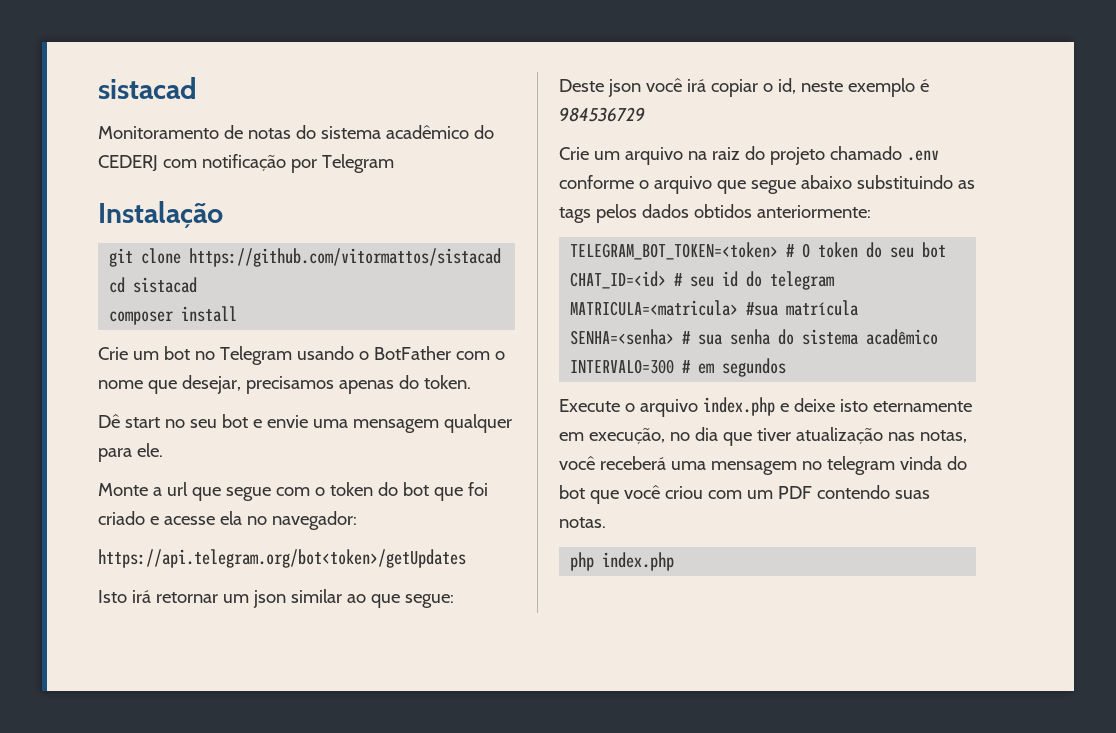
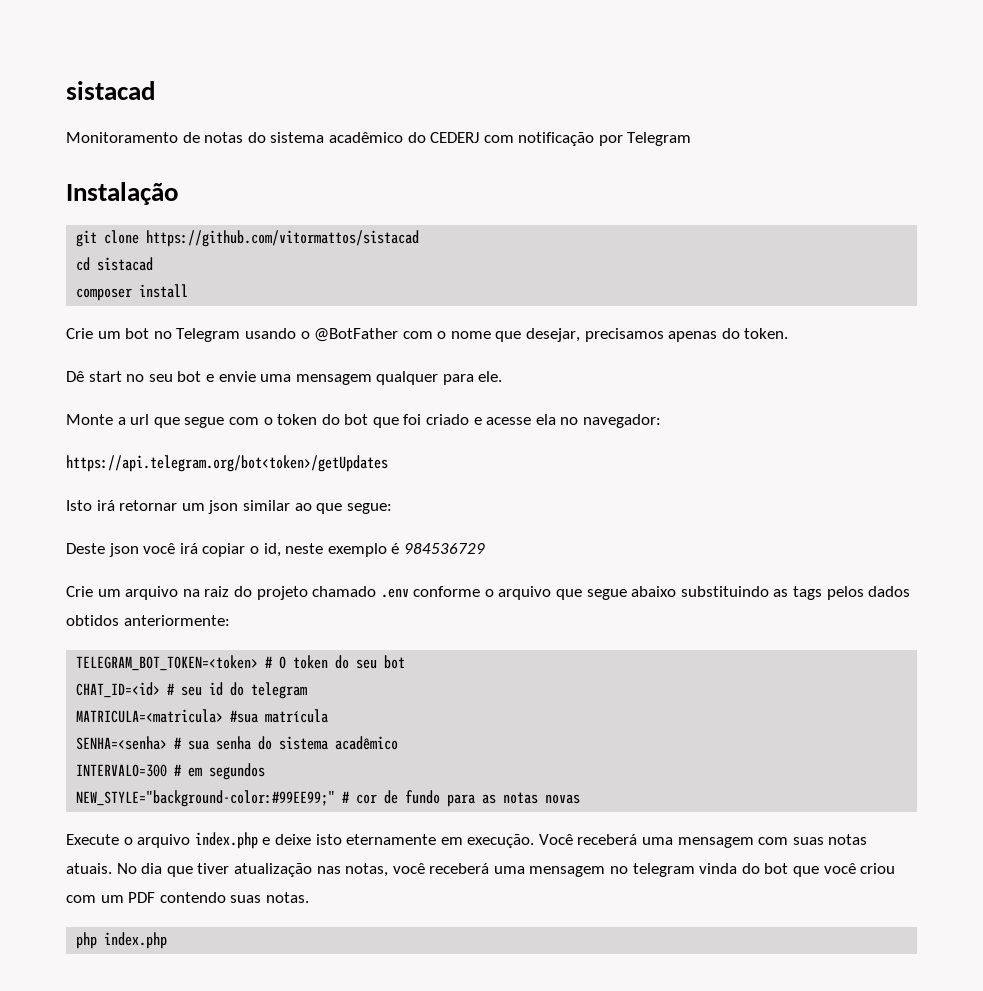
- Crie um bot no Telegram usando o BotFather com o nome que desejar, precisamos apenas do token.
+ Crie um bot no Telegram usando o @BotFather com o nome que desejar, precisamos apenas do token.
+ NEW_STYLE="background-color:#99EE99;" # cor de fundo para as notas novas
- Execute o arquivo index.php e deixe isto eternamente em execução, no dia que tiver atualização nas notas, você receberá uma mensagem no telegram vinda do bot que você criou com um PDF contendo suas notas.
+ Execute o arquivo index.php e deixe isto eternamente em execução. Você receberá uma mensagem com suas notas atuais. No dia que tiver atualização nas notas, você receberá uma mensagem no telegram vinda do bot que você criou com um PDF contendo suas notas.

